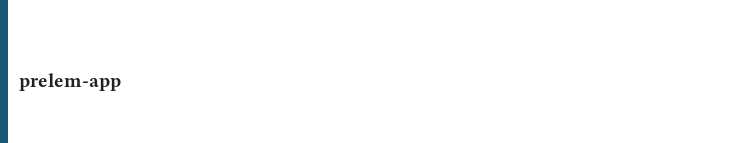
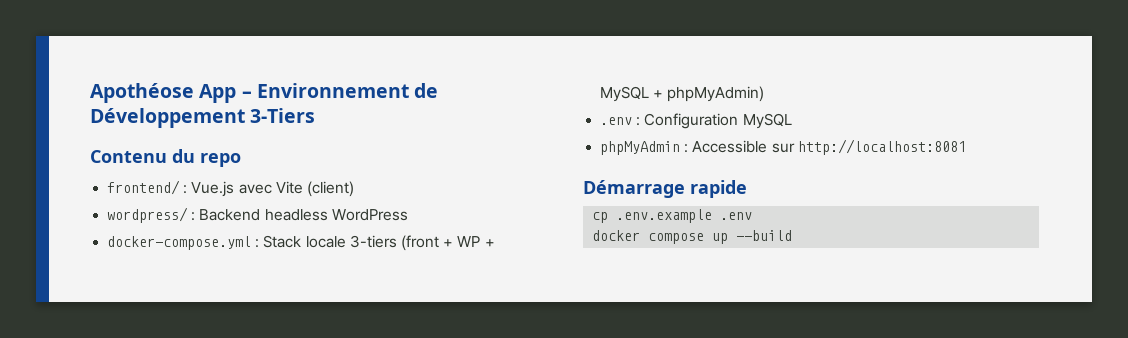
- prelem-app
+ Apothéose App – Environnement de Développement 3-Tiers
+ Contenu du repo
+ frontend/ : Vue.js avec Vite (client)
+ wordpress/ : Backend headless WordPress
+ docker-compose.yml : Stack locale 3-tiers (front + WP + MySQL + phpMyAdmin)
+ .env : Configuration MySQL
+ phpMyAdmin : Accessible sur http://localhost:8081
+ Démarrage rapide
+ cp .env.example .env
+ docker compose up --build

